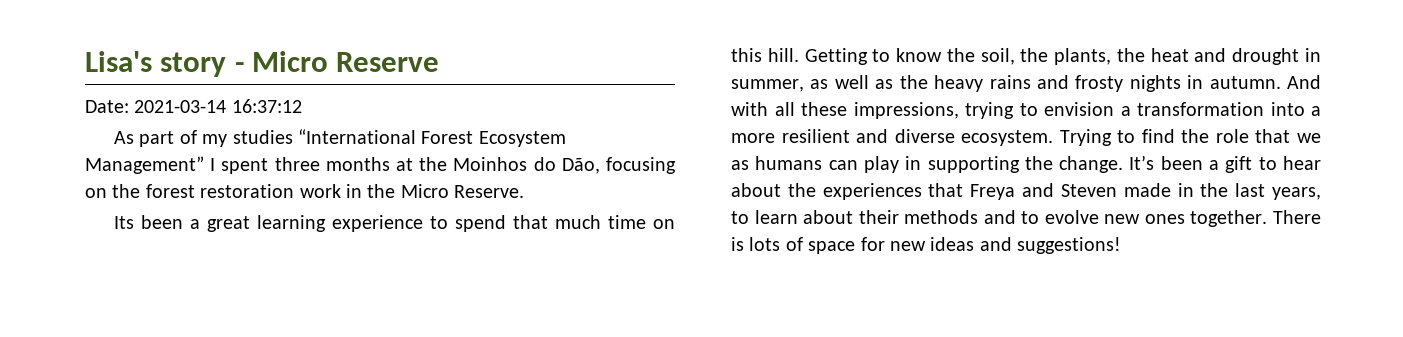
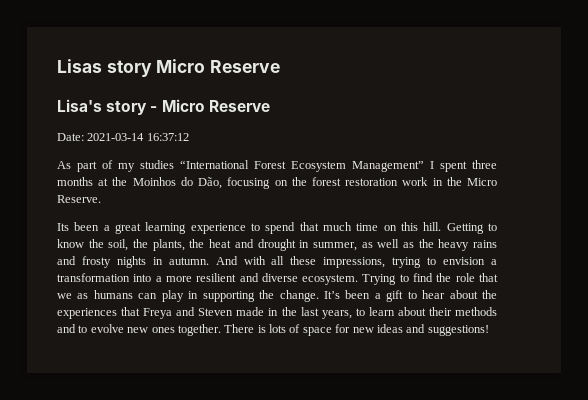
+ Lisas story Micro Reserve

